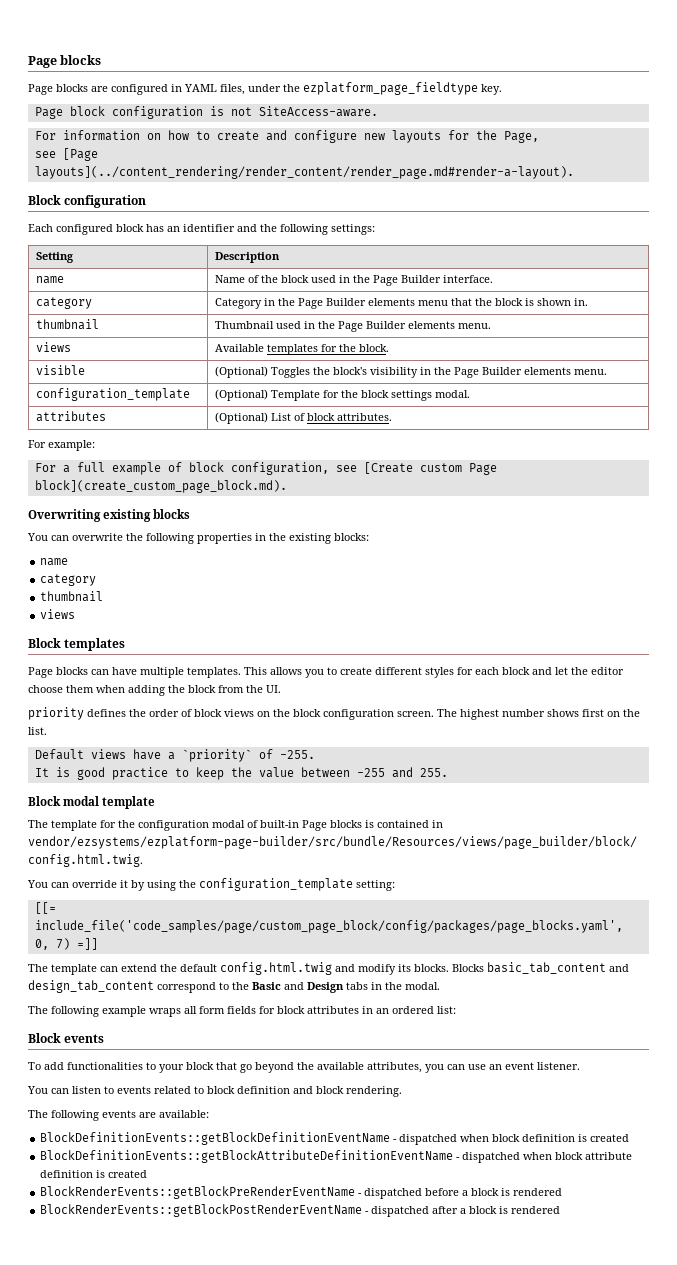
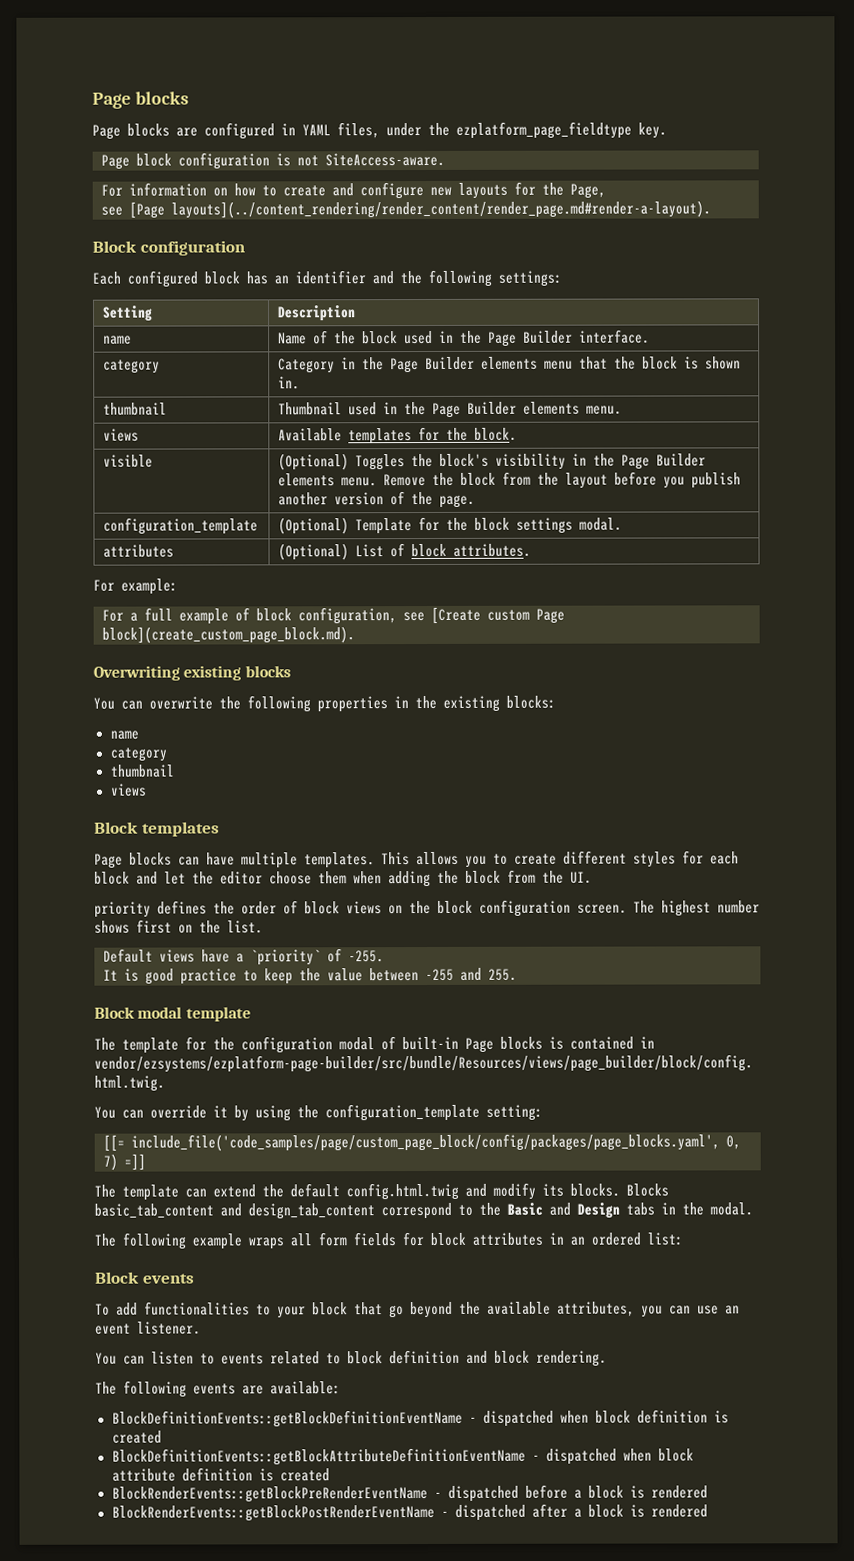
- visible | (Optional) Toggles the block's visibility in the Page Builder elements menu.
+ visible | (Optional) Toggles the block's visibility in the Page Builder elements menu. Remove the block from the layout before you publish another version of the page.

